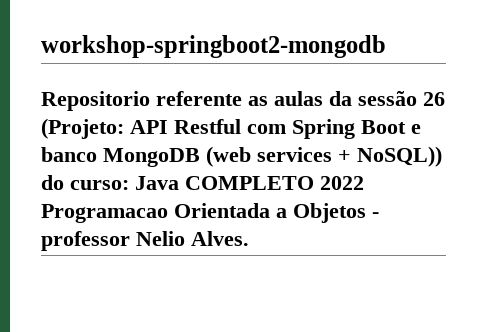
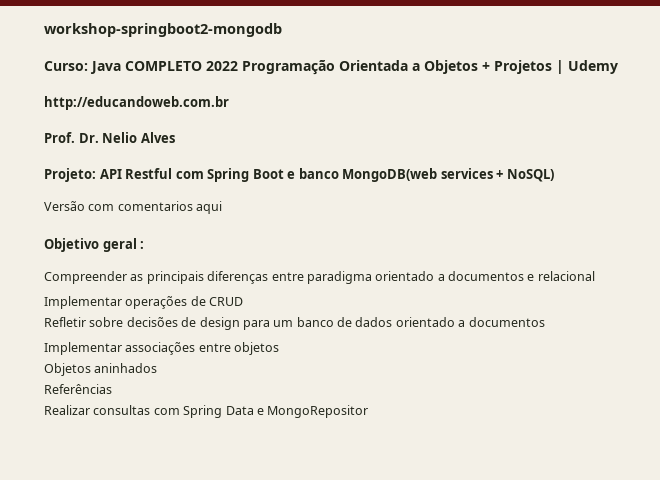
- Repositorio referente as aulas da sessão 26 (Projeto: API Restful com Spring Boot e banco MongoDB (web services + NoSQL)) do curso: Java COMPLETO 2022 Programacao Orientada a Objetos - professor Nelio Alves.
+ Curso: Java COMPLETO 2022 Programação Orientada a Objetos + Projetos | Udemy
+ http://educandoweb.com.br
+ Prof. Dr. Nelio Alves
+ Projeto: API Restful com Spring Boot e banco MongoDB(web services + NoSQL)
+ Versão com comentarios aqui
+ Objetivo geral :
+ Compreender as principais diferenças entre paradigma orientado a documentos e relacional
+ Implementar operações de CRUD
+ Refletir sobre decisões de design para um banco de dados orientado a documentos
+ Implementar associações entre objetos
+ Objetos aninhados
+ Referências
+ Realizar consultas com Spring Data e MongoRepositor

